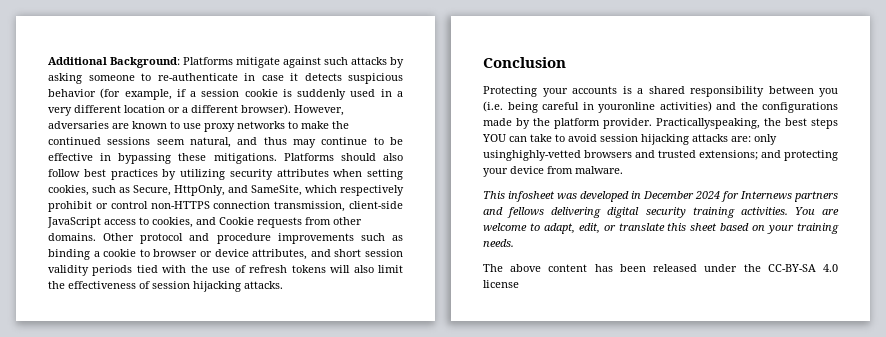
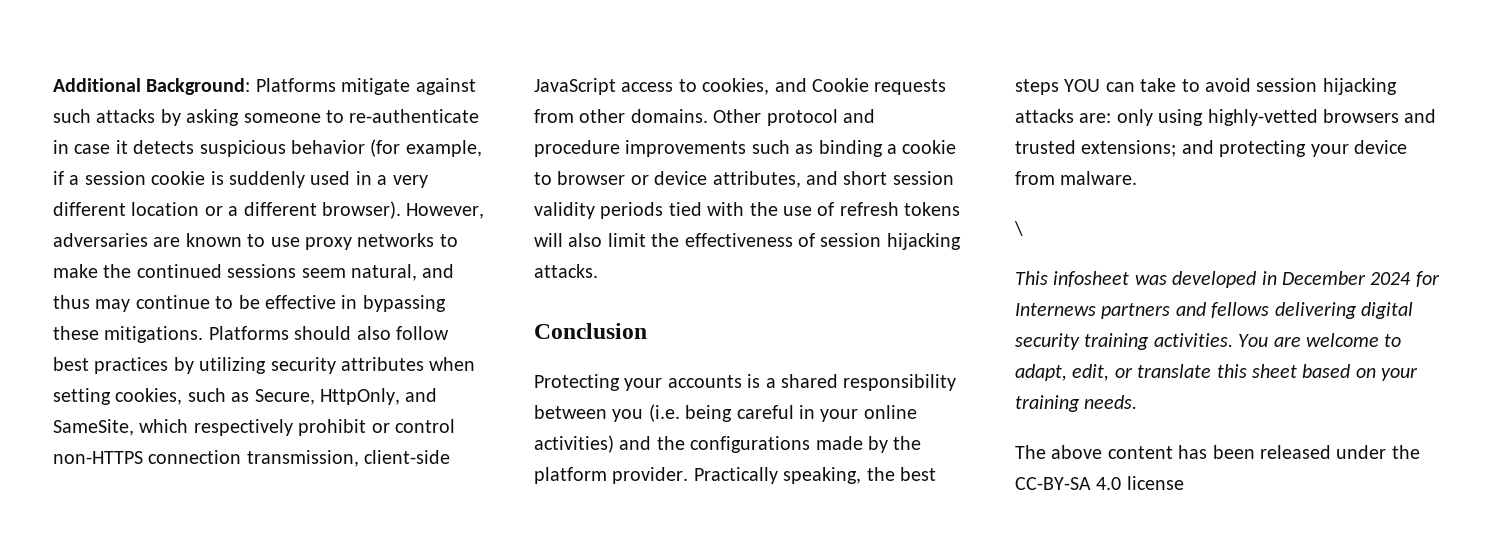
- Protecting your accounts is a shared responsibility between you (i.e. being careful in youronline activities) and the configurations made by the platform provider.
+ Protecting your accounts is a shared responsibility between you (i.e. being careful in your online activities) and the configurations made by the platform provider.
- Practicallyspeaking, the best steps YOU can take to avoid session hijacking attacks are: only usinghighly-vetted browsers and trusted extensions; and protecting your device from malware.
+ Practically speaking, the best steps YOU can take to avoid session hijacking attacks are: only using highly-vetted browsers and trusted extensions; and protecting your device from malware.
+ \

